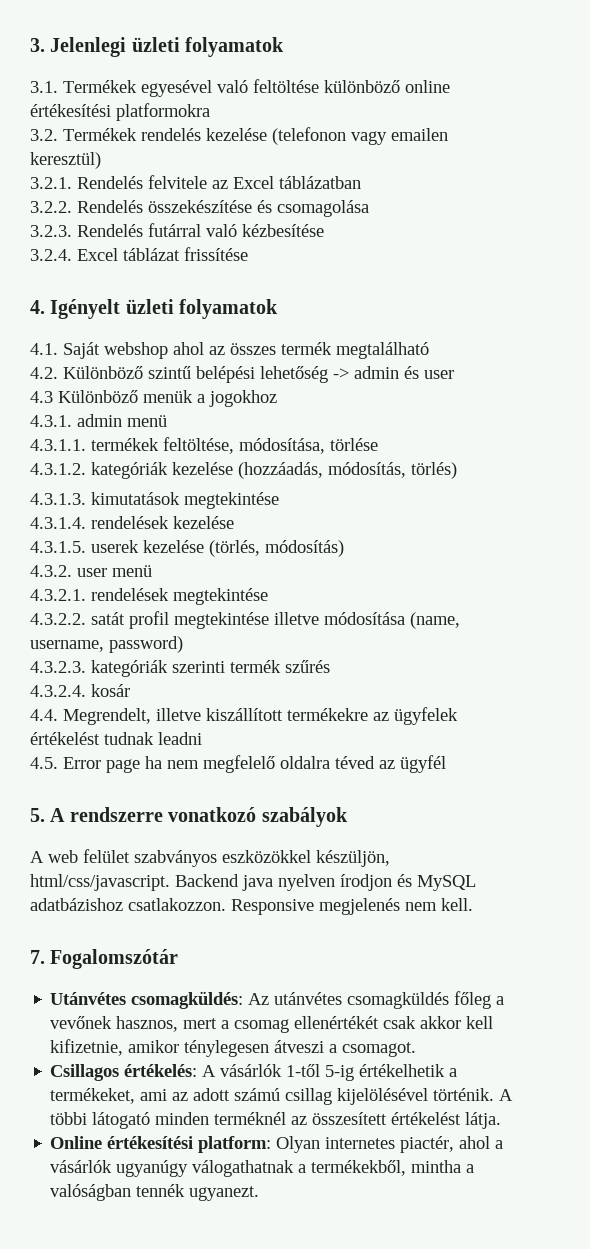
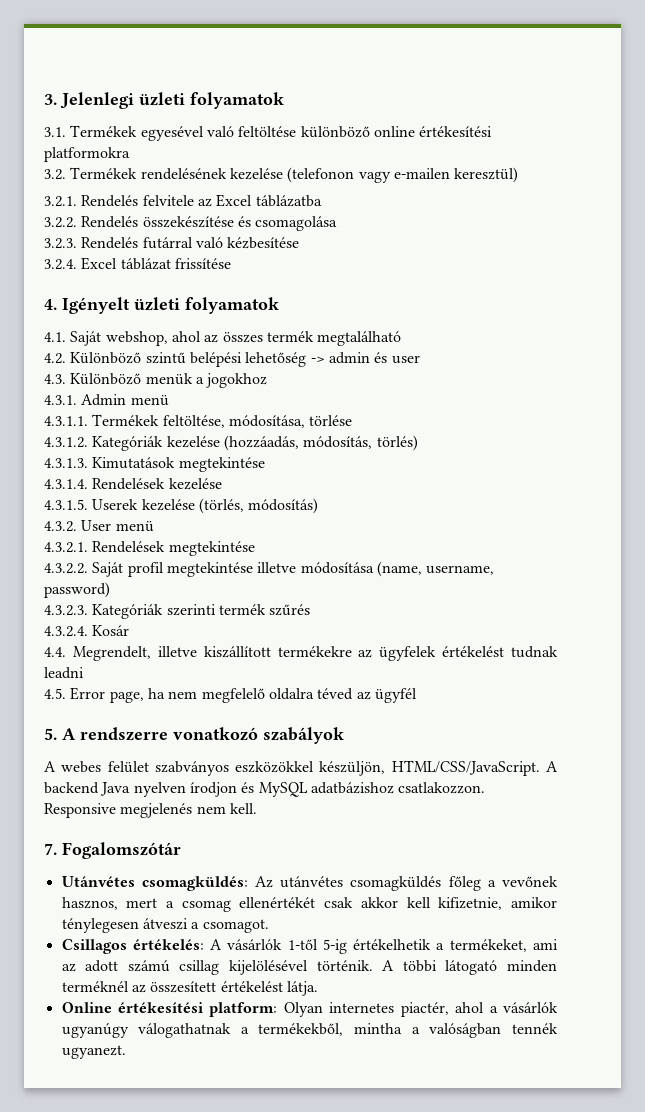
- 3.2. Termékek rendelés kezelése (telefonon vagy emailen keresztül)
+ 3.2. Termékek rendelésének kezelése (telefonon vagy e-mailen keresztül)
- 3.2.1. Rendelés felvitele az Excel táblázatban
+ 3.2.1. Rendelés felvitele az Excel táblázatba
- 4.1. Saját webshop ahol az összes termék megtalálható
+ 4.1. Saját webshop, ahol az összes termék megtalálható
- 4.3 Különböző menük a jogokhoz
+ 4.3. Különböző menük a jogokhoz
- 4.3.1. admin menü
+ 4.3.1. Admin menü
- 4.3.1.1. termékek feltöltése, módosítása, törlése
+ 4.3.1.1. Termékek feltöltése, módosítása, törlése
- 4.3.1.2. kategóriák kezelése (hozzáadás, módosítás, törlés)
+ 4.3.1.2. Kategóriák kezelése (hozzáadás, módosítás, törlés)
- 4.3.1.3. kimutatások megtekintése
+ 4.3.1.3. Kimutatások megtekintése
- 4.3.1.4. rendelések kezelése
+ 4.3.1.4. Rendelések kezelése
- 4.3.1.5. userek kezelése (törlés, módosítás)
+ 4.3.1.5. Userek kezelése (törlés, módosítás)
- 4.3.2. user menü
+ 4.3.2. User menü
- 4.3.2.1. rendelések megtekintése
+ 4.3.2.1. Rendelések megtekintése
- 4.3.2.2. satát profil megtekintése illetve módosítása (name, username, password)
+ 4.3.2.2. Saját profil megtekintése illetve módosítása (name, username, password)
- 4.3.2.3. kategóriák szerinti termék szűrés
+ 4.3.2.3. Kategóriák szerinti termék szűrés
- 4.3.2.4. kosár
+ 4.3.2.4. Kosár
- 4.5. Error page ha nem megfelelő oldalra téved az ügyfél
+ 4.5. Error page, ha nem megfelelő oldalra téved az ügyfél
- A web felület szabványos eszközökkel készüljön, html/css/javascript. Backend java nyelven írodjon és MySQL adatbázishoz csatlakozzon.
+ A webes felület szabványos eszközökkel készüljön, HTML/CSS/JavaScript. A backend Java nyelven írodjon és MySQL adatbázishoz csatlakozzon.

